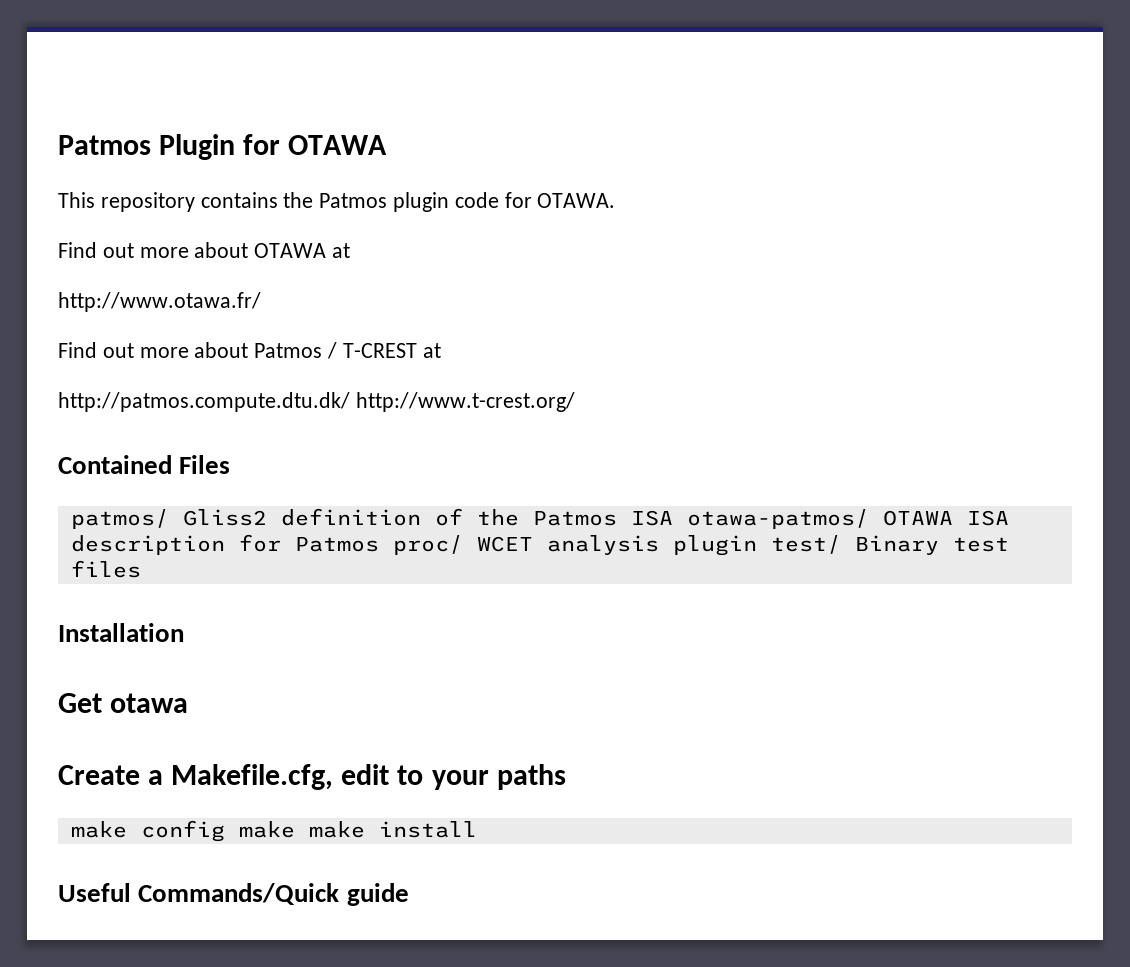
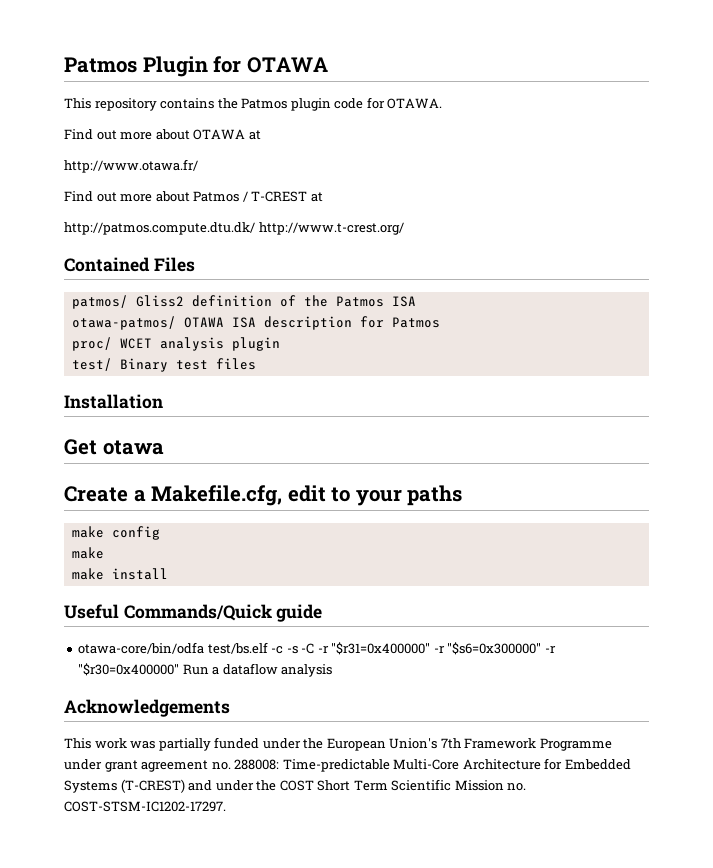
- patmos/ Gliss2 definition of the Patmos ISA otawa-patmos/ OTAWA ISA description for Patmos proc/ WCET analysis plugin test/ Binary test files
+ patmos/ Gliss2 definition of the Patmos ISA
+ otawa-patmos/ OTAWA ISA description for Patmos
+ proc/ WCET analysis plugin
+ test/ Binary test files
- make config make make install
+ make config
+ make
+ make install
+ otawa-core/bin/odfa test/bs.elf -c -s -C -r "$r31=0x400000" -r "$s6=0x300000" -r "$r30=0x400000" Run a dataflow analysis
+ Acknowledgements
+ This work was partially funded under the European Union's 7th Framework Programme under grant agreement no. 288008: Time-predictable Multi-Core Architecture for Embedded Systems (T-CREST) and under the COST Short Term Scientific Mission no. COST-STSM-IC1202-17297.

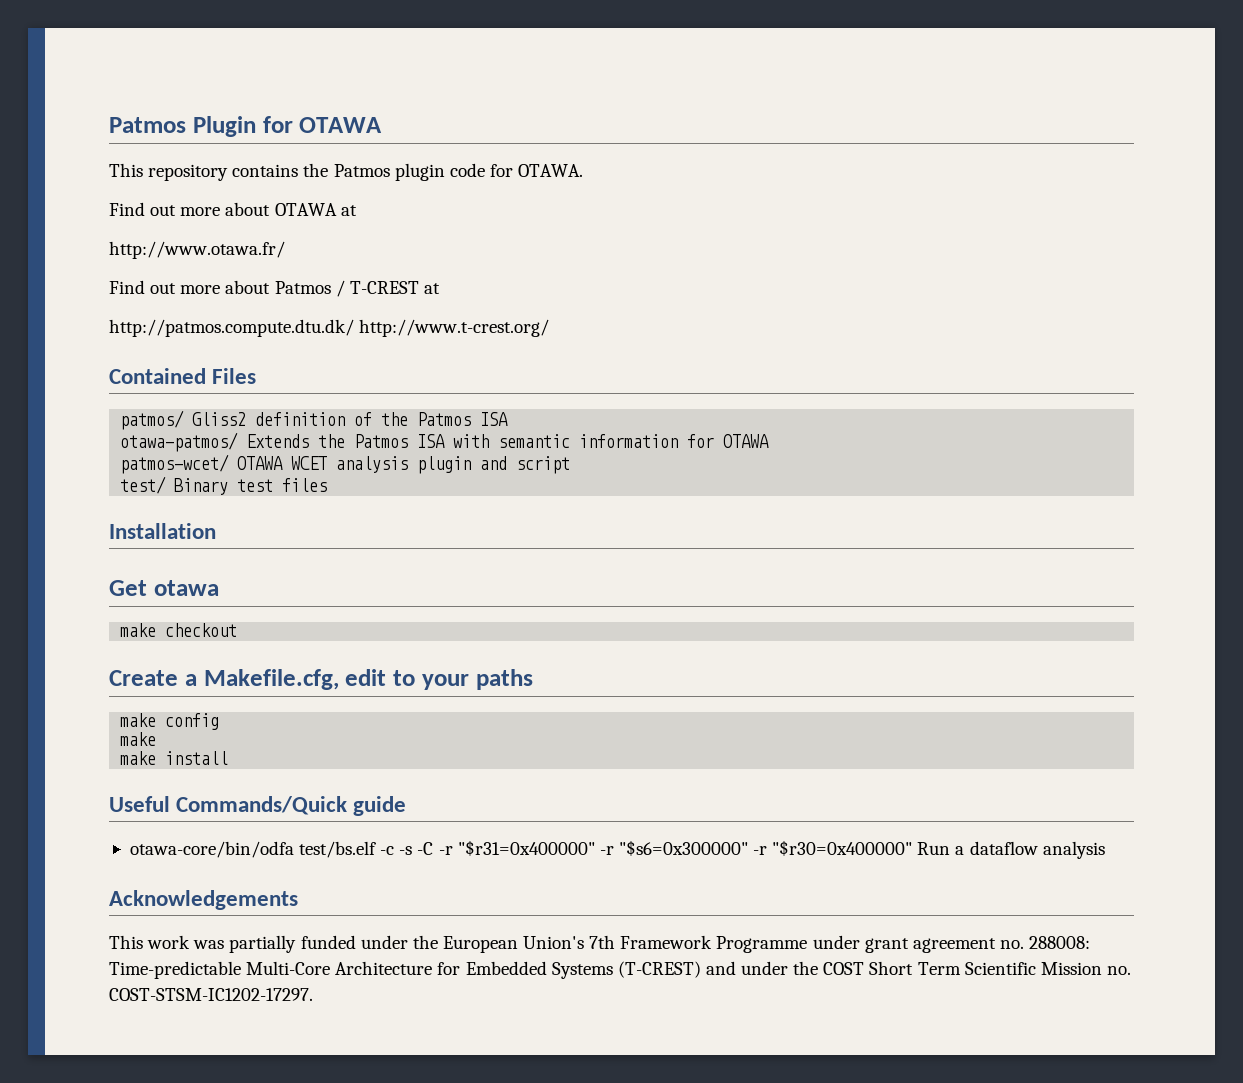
- otawa-patmos/ OTAWA ISA description for Patmos
- proc/ WCET analysis plugin
+ otawa-patmos/ Extends the Patmos ISA with semantic information for OTAWA
+ patmos-wcet/ OTAWA WCET analysis plugin and script
+ make checkout

